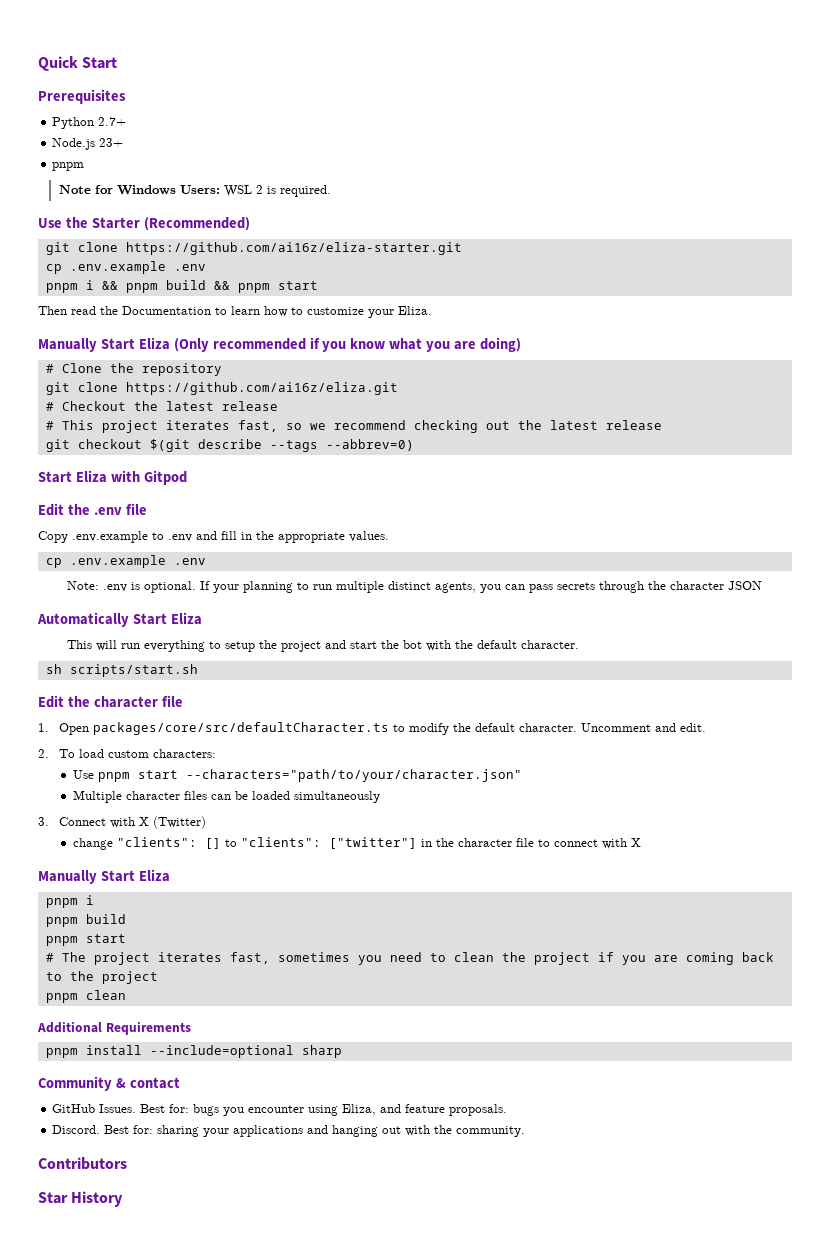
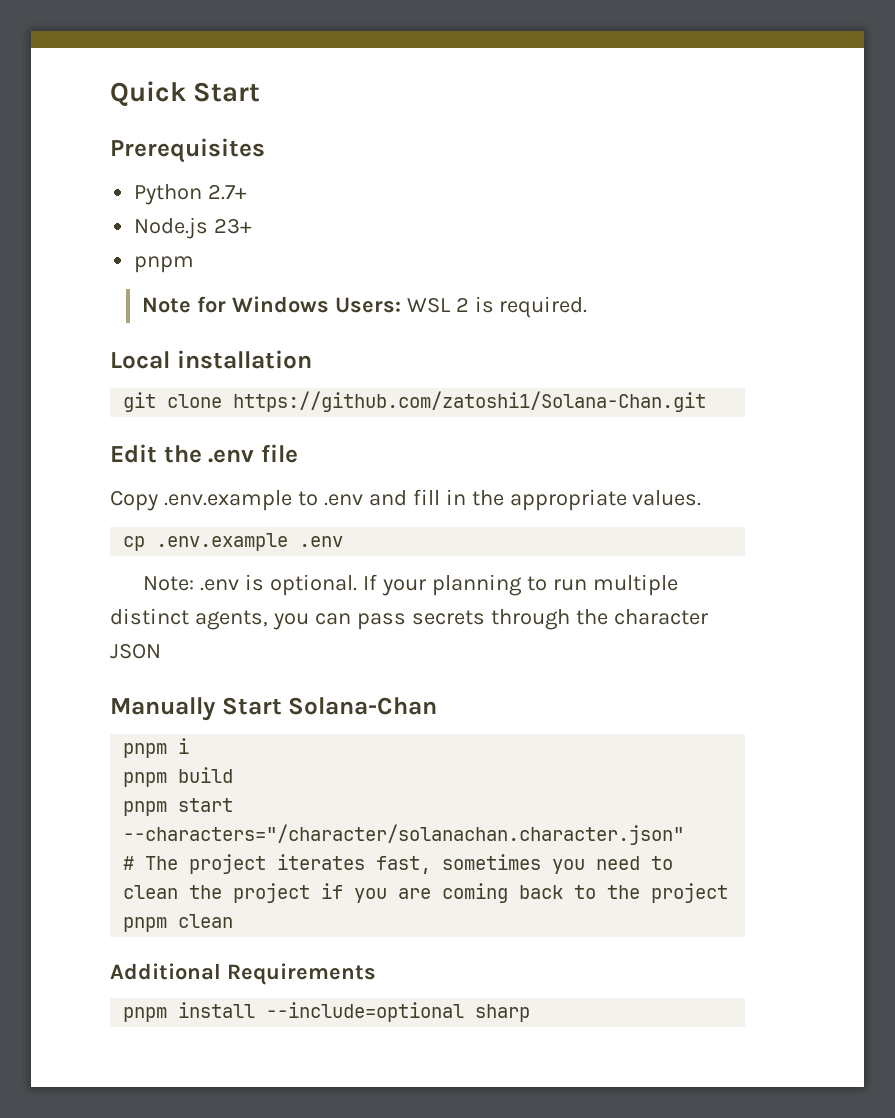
- Use the Starter (Recommended)
- git clone https://github.com/ai16z/eliza-starter.git
- cp .env.example .env
- pnpm i && pnpm build && pnpm start
- Then read the Documentation to learn how to customize your Eliza.
- Manually Start Eliza (Only recommended if you know what you are doing)
- # Clone the repository
- git clone https://github.com/ai16z/eliza.git
- # Checkout the latest release
- # This project iterates fast, so we recommend checking out the latest release
- git checkout $(git describe --tags --abbrev=0)
- Start Eliza with Gitpod
+ Local installation
+ git clone https://github.com/zatoshi1/Solana-Chan.git
- Automatically Start Eliza
- This will run everything to setup the project and start the bot with the default character.
- sh scripts/start.sh
- Edit the character file
- 1. Open packages/core/src/defaultCharacter.ts to modify the default character. Uncomment and edit.
- 2. To load custom characters:
- Use pnpm start --characters="path/to/your/character.json"
- Multiple character files can be loaded simultaneously
- 3. Connect with X (Twitter)
- change "clients": [] to "clients": ["twitter"] in the character file to connect with X
- Manually Start Eliza
+ Manually Start Solana-Chan
  pnpm i
  pnpm build
- pnpm start
+ pnpm start --characters="/character/solanachan.character.json"
- Community & contact
- GitHub Issues. Best for: bugs you encounter using Eliza, and feature proposals.
- Discord. Best for: sharing your applications and hanging out with the community.
- Contributors
- Star History

